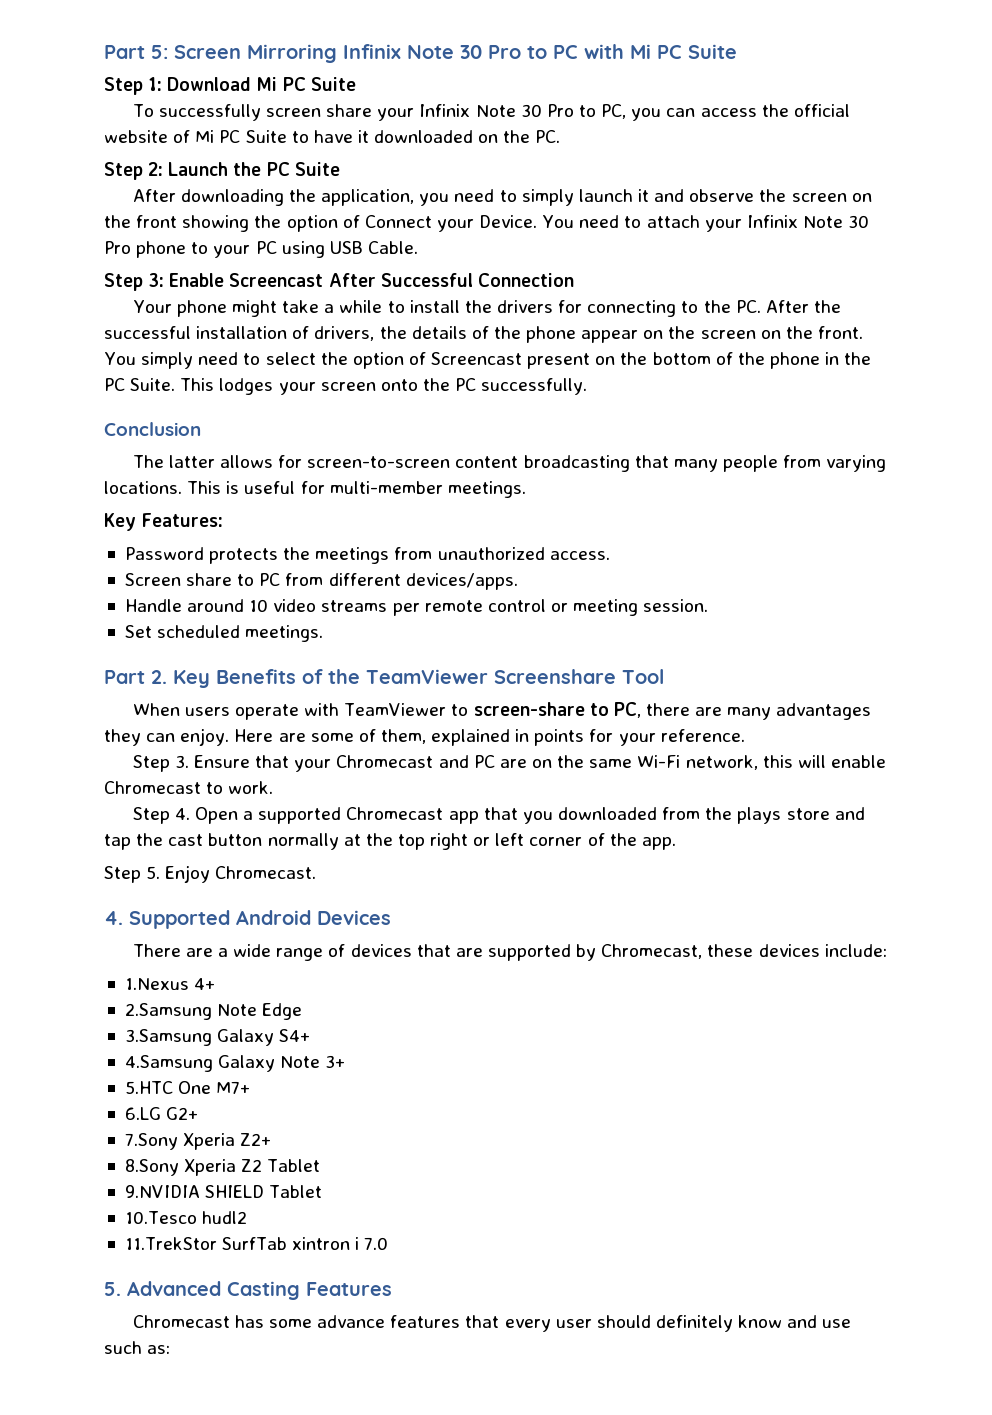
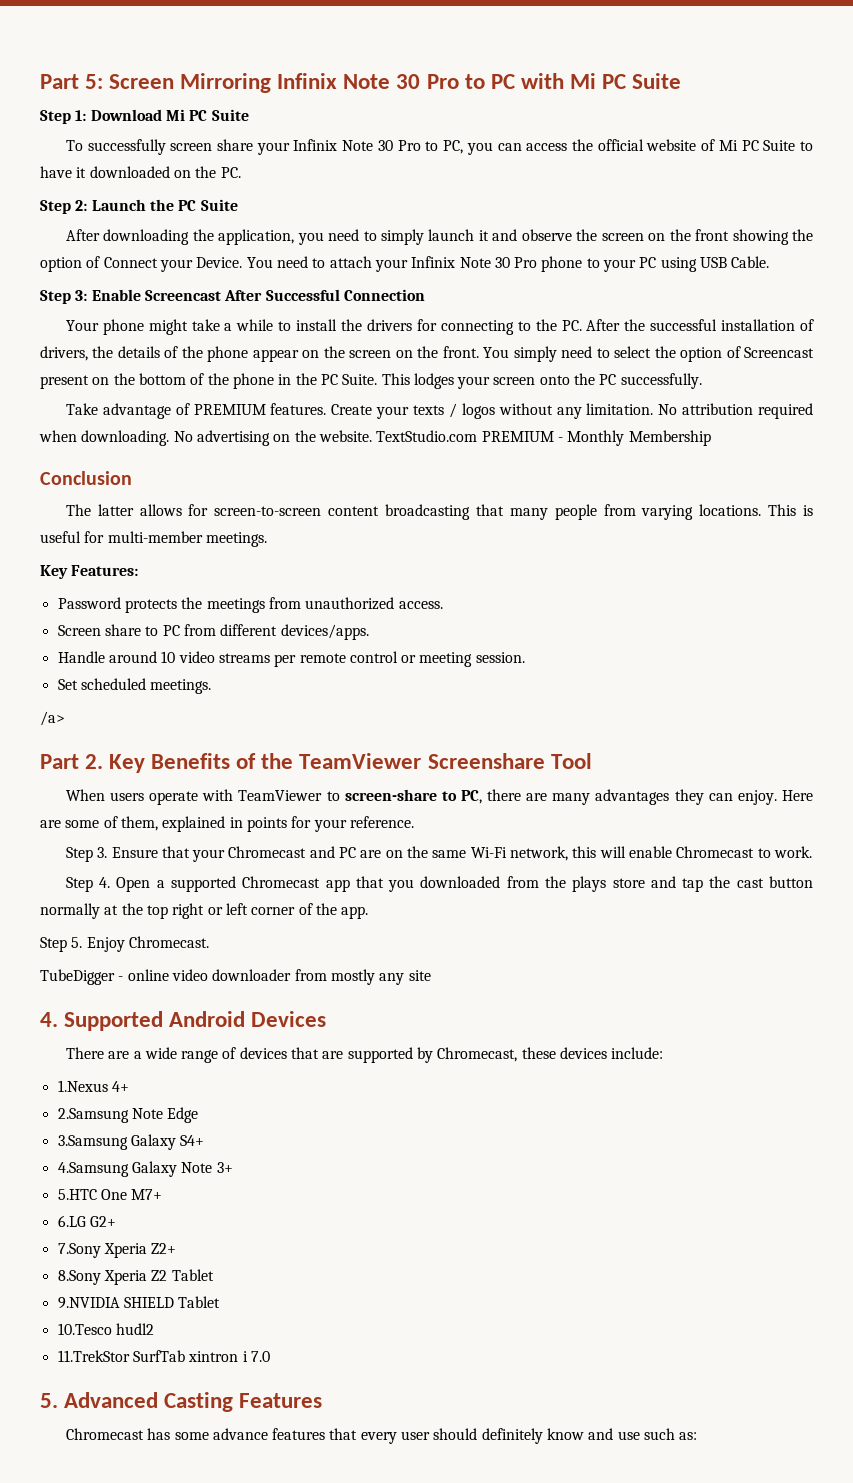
+ Take advantage of PREMIUM features. Create your texts / logos without any limitation. No attribution required when downloading. No advertising on the website. TextStudio.com PREMIUM - Monthly Membership
+ /a>
+ TubeDigger - online video downloader from mostly any site

